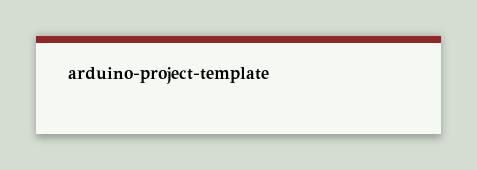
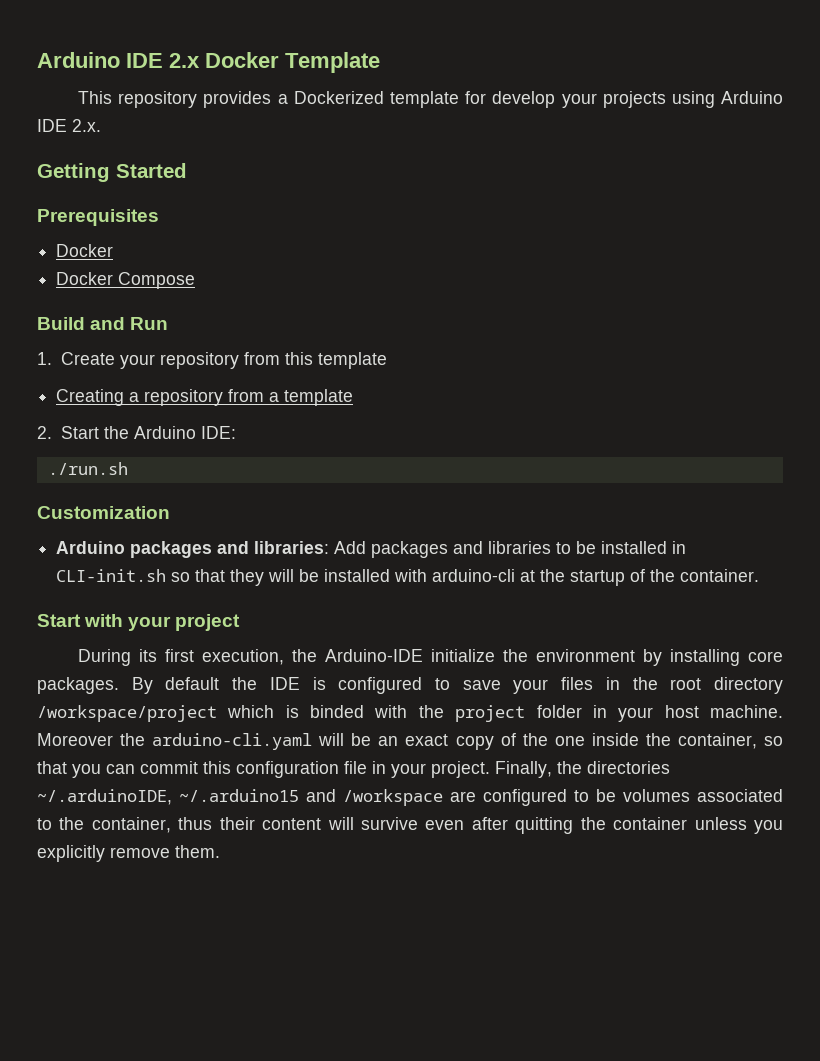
- arduino-project-template
+ Arduino IDE 2.x Docker Template
+ This repository provides a Dockerized template for develop your projects using Arduino IDE 2.x.
+ Getting Started
+ Prerequisites
+ Docker
+ Docker Compose
+ Build and Run
+ 1. Create your repository from this template
+ Creating a repository from a template
+ 2. Start the Arduino IDE:
+ ./run.sh
+ Customization
+ Arduino packages and libraries: Add packages and libraries to be installed in CLI-init.sh so that they will be installed with arduino-cli at the startup of the container.
+ Start with your project
+ During its first execution, the Arduino-IDE initialize the environment by installing core packages. By default the IDE is configured to save your files in the root directory /workspace/project which is binded with the project folder in your host machine. Moreover the arduino-cli.yaml will be an exact copy of the one inside the container, so that you can commit this configuration file in your project. Finally, the directories ~/.arduinoIDE, ~/.arduino15 and /workspace are configured to be volumes associated to the container, thus their content will survive even after quitting the container unless you explicitly remove them.

